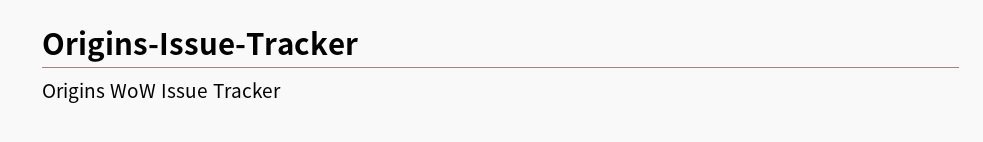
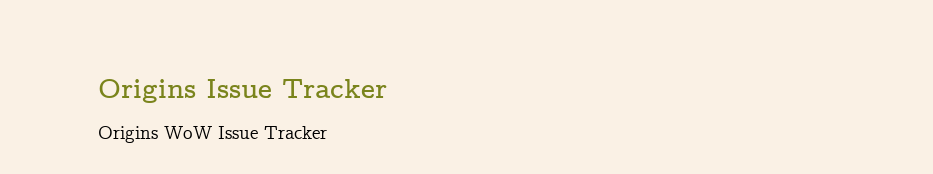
- Origins-Issue-Tracker
+ Origins Issue Tracker

